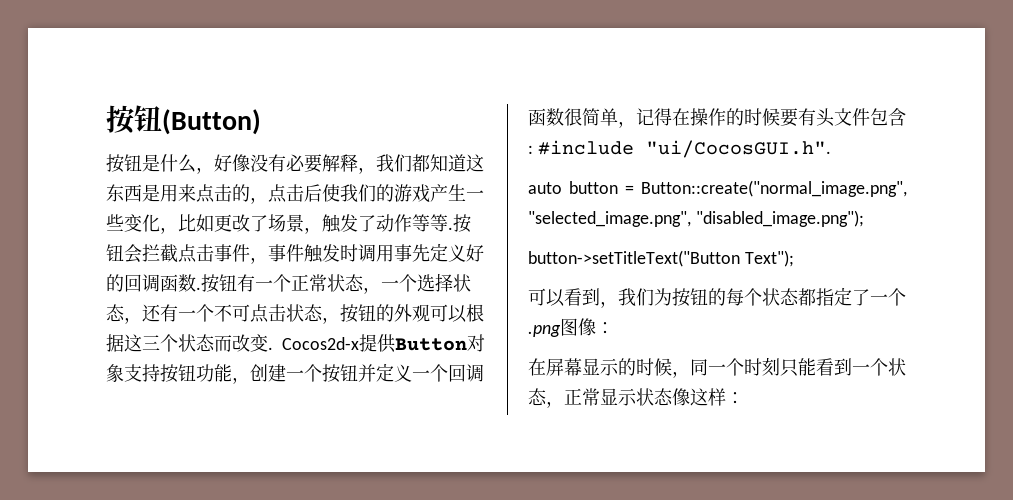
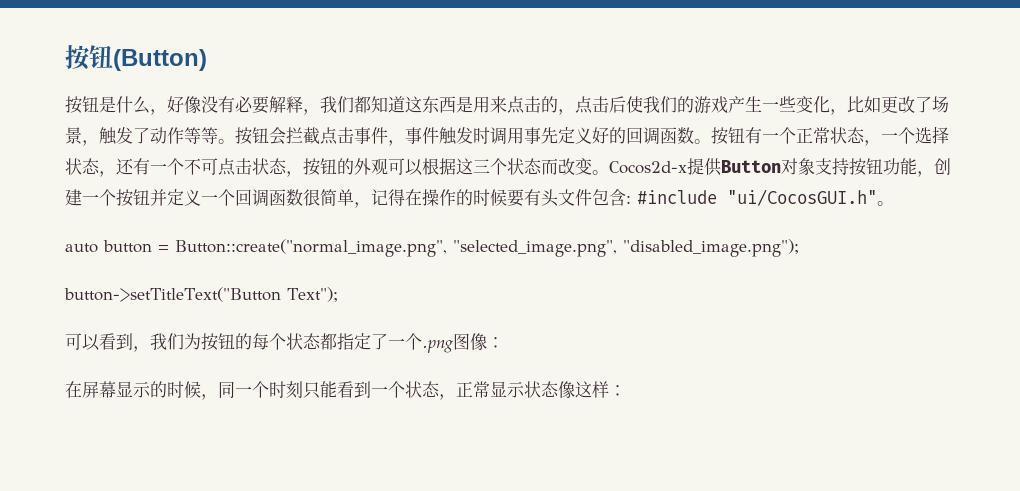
- 按钮是什么，好像没有必要解释，我们都知道这东西是用来点击的，点击后使我们的游戏产生一些变化，比如更改了场景，触发了动作等等.
+ 按钮是什么，好像没有必要解释，我们都知道这东西是用来点击的，点击后使我们的游戏产生一些变化，比如更改了场景，触发了动作等等。
- 按钮会拦截点击事件，事件触发时调用事先定义好的回调函数.
+ 按钮会拦截点击事件，事件触发时调用事先定义好的回调函数。
- 按钮有一个正常状态，一个选择状态，还有一个不可点击状态，按钮的外观可以根据这三个状态而改变.
+ 按钮有一个正常状态，一个选择状态，还有一个不可点击状态，按钮的外观可以根据这三个状态而改变。
- Cocos2d-x提供Button对象支持按钮功能，创建一个按钮并定义一个回调函数很简单，记得在操作的时候要有头文件包含: #include "ui/CocosGUI.h".
+ Cocos2d-x提供Button对象支持按钮功能，创建一个按钮并定义一个回调函数很简单，记得在操作的时候要有头文件包含: #include "ui/CocosGUI.h"。

